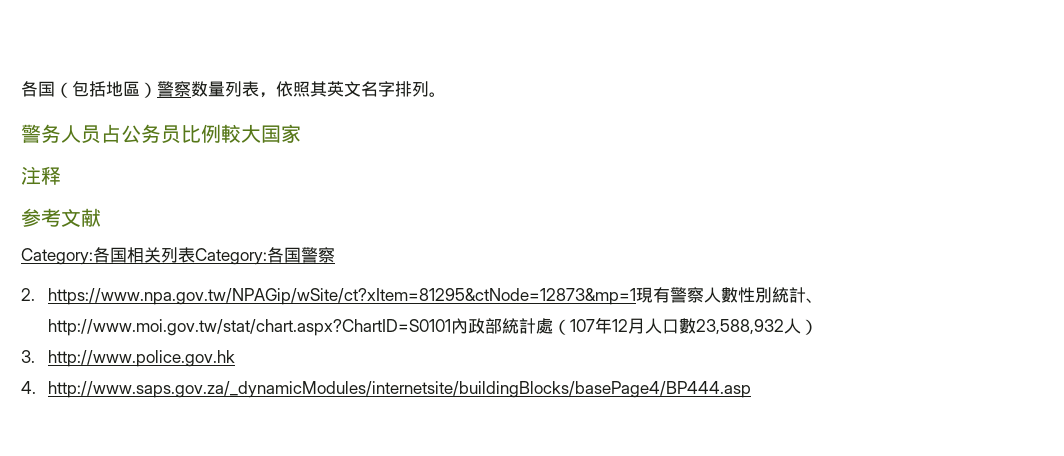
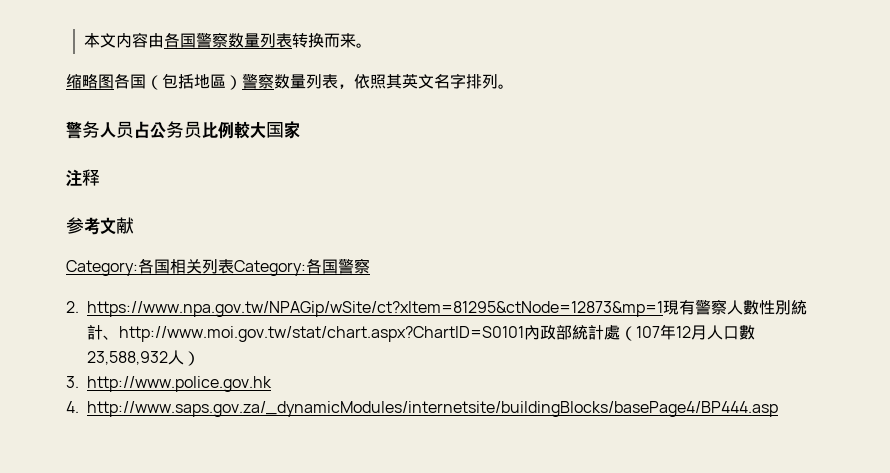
- 各国（包括地區）警察数量列表，依照其英文名字排列。
+ 本文内容由各国警察数量列表转换而来。
+ 缩略图各国（包括地區）警察数量列表，依照其英文名字排列。

